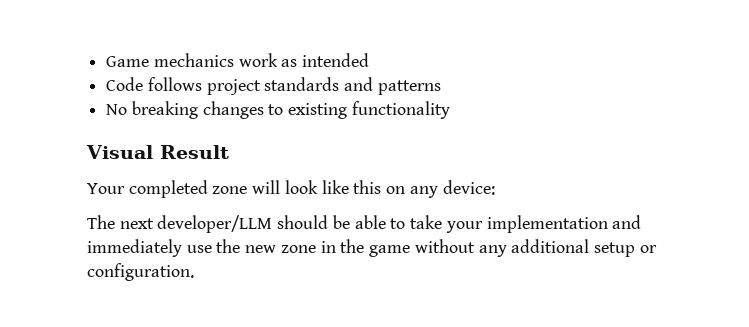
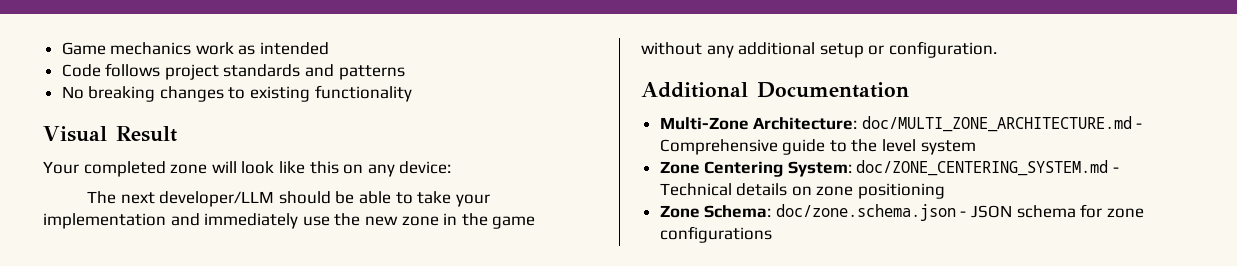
+ Additional Documentation
+ Multi-Zone Architecture: doc/MULTI_ZONE_ARCHITECTURE.md - Comprehensive guide to the level system
+ Zone Centering System: doc/ZONE_CENTERING_SYSTEM.md - Technical details on zone positioning
+ Zone Schema: doc/zone.schema.json - JSON schema for zone configurations

